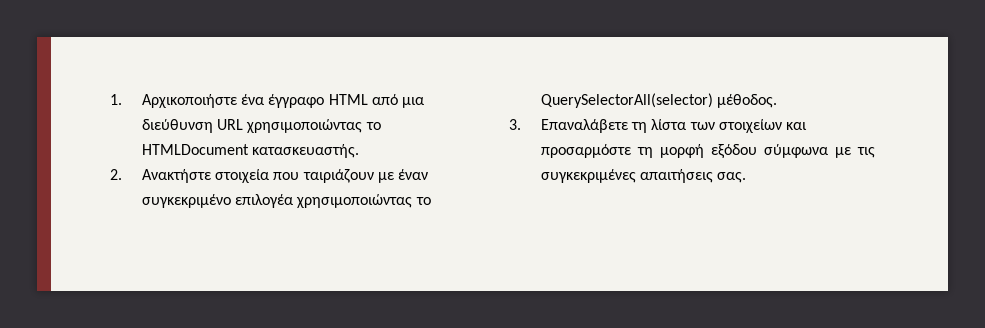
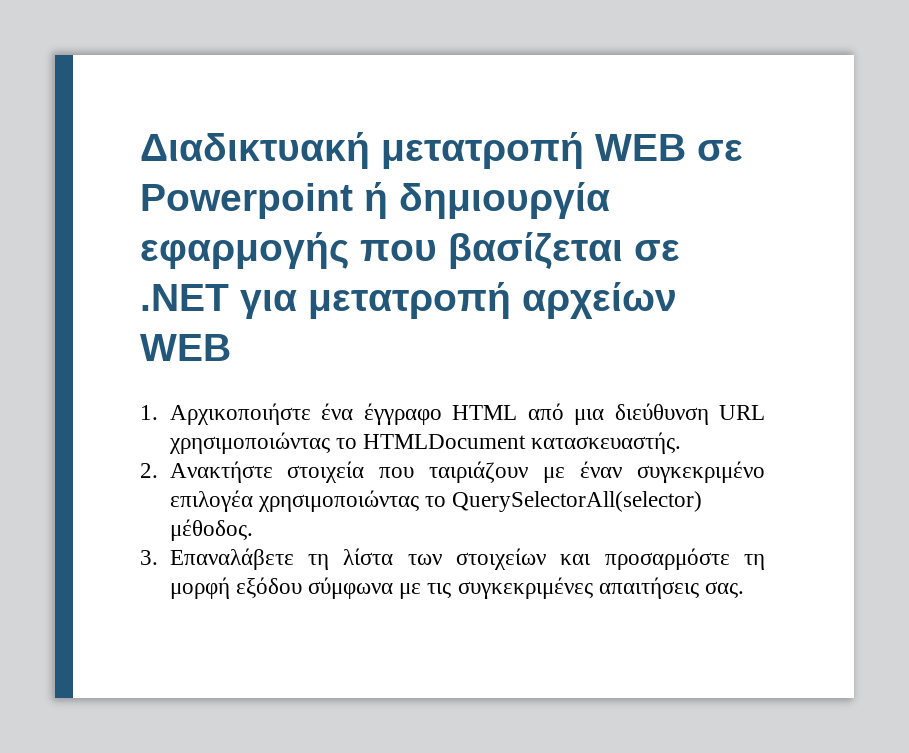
+ Διαδικτυακή μετατροπή WEB σε Powerpoint ή δημιουργία εφαρμογής που βασίζεται σε .NET για μετατροπή αρχείων WEB

